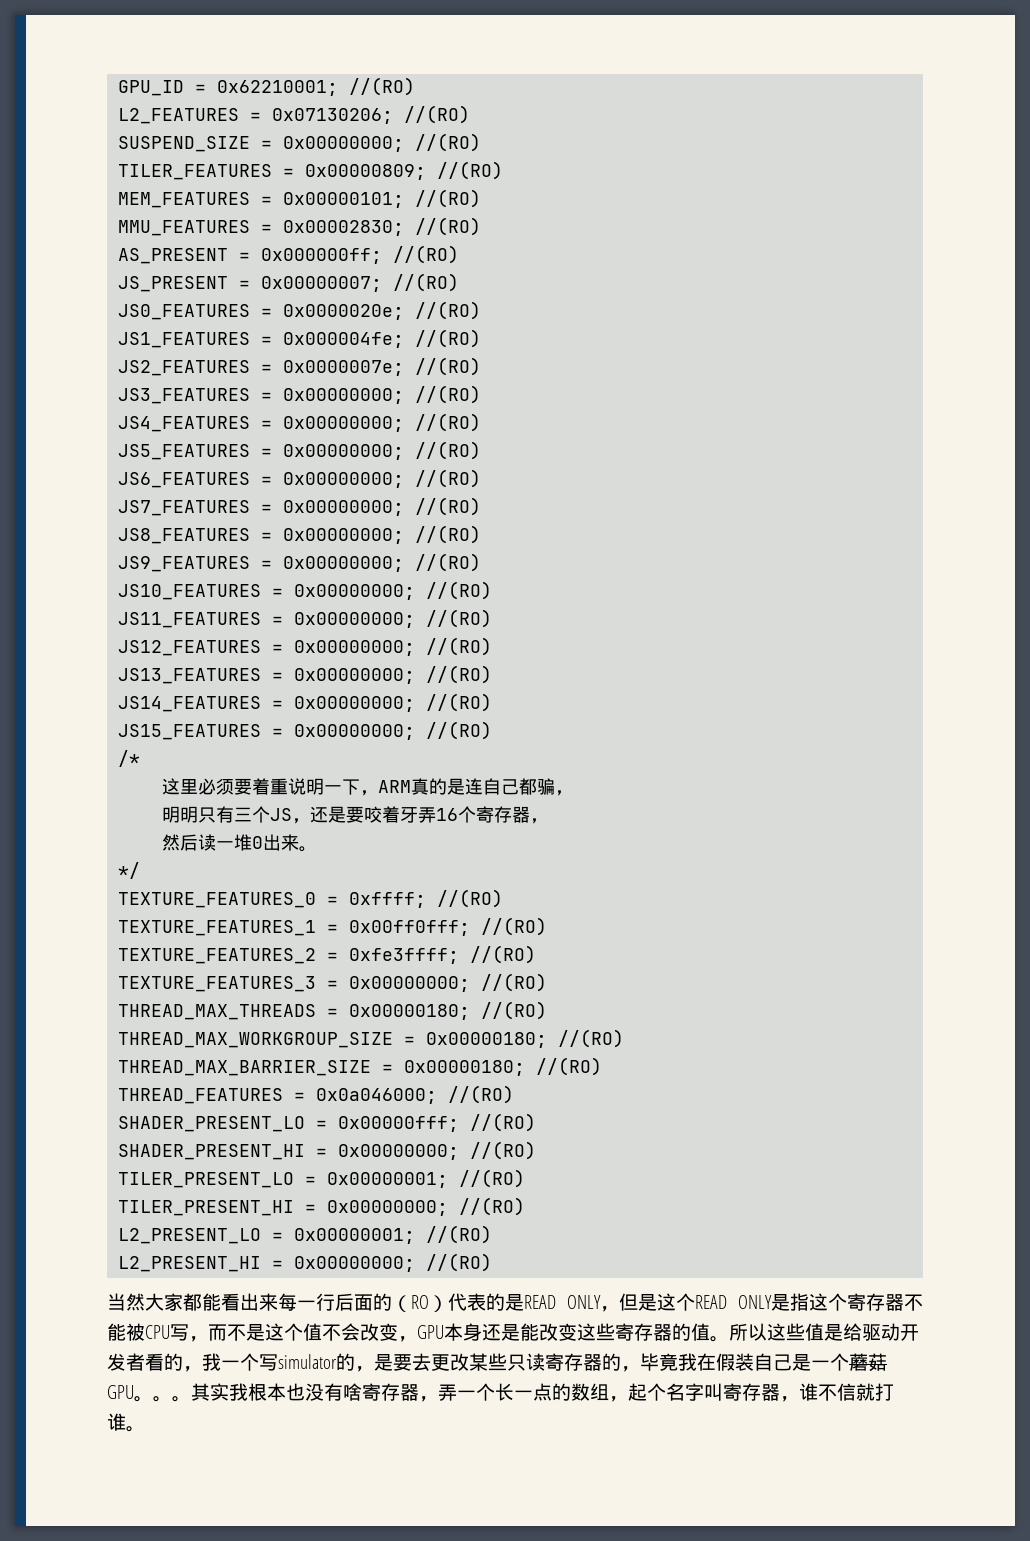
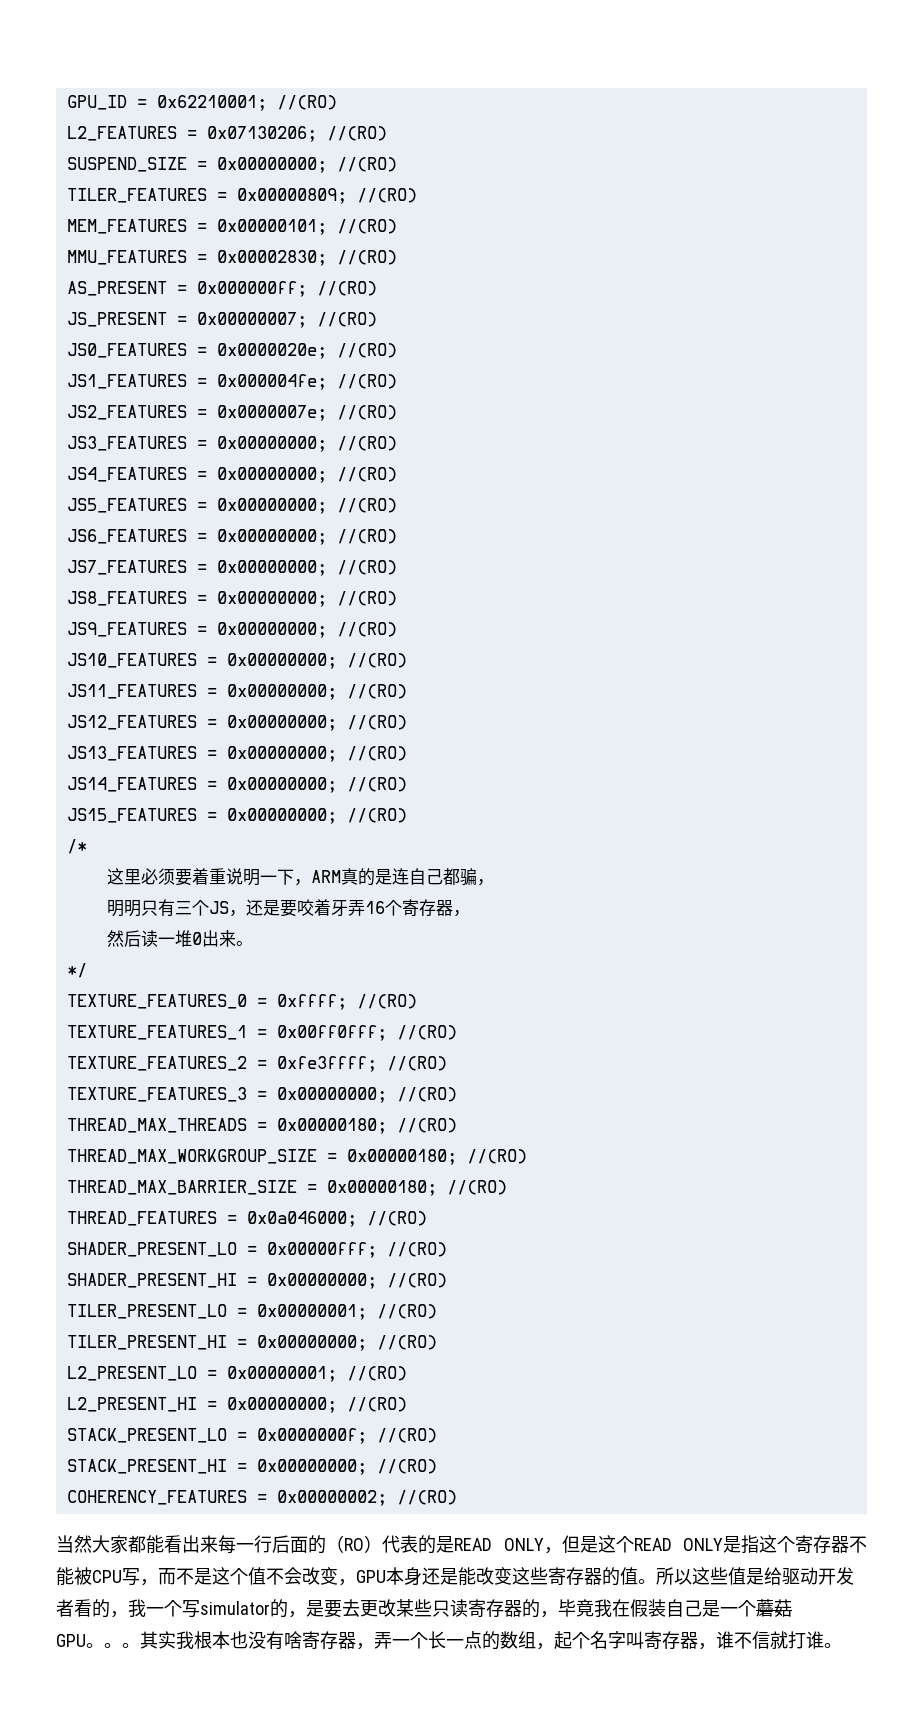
+ STACK_PRESENT_LO = 0x0000000f; //(RO)
+ STACK_PRESENT_HI = 0x00000000; //(RO)
+ COHERENCY_FEATURES = 0x00000002; //(RO)

